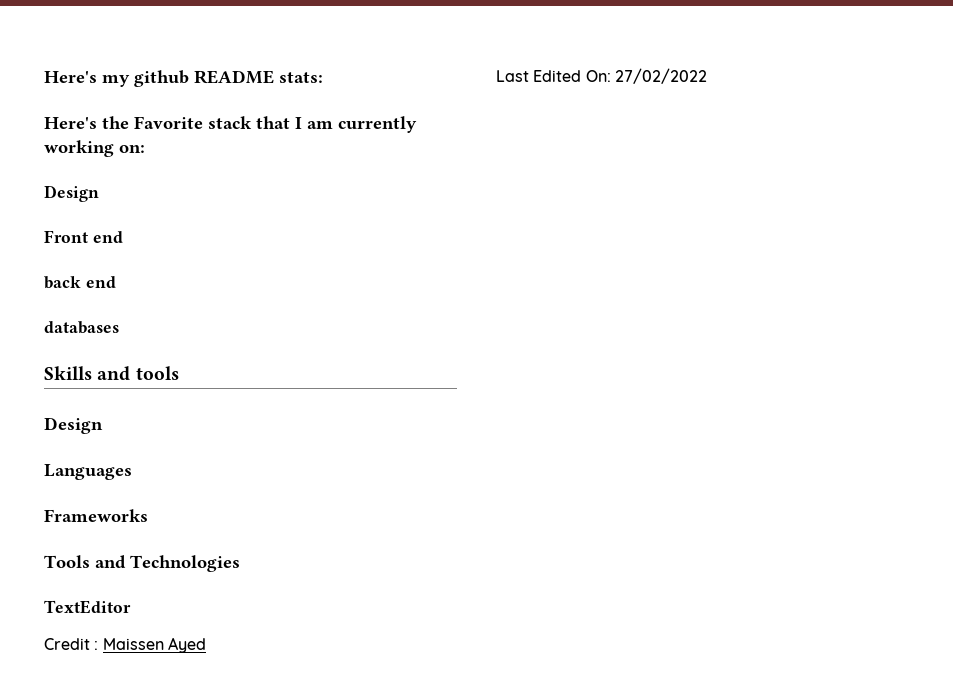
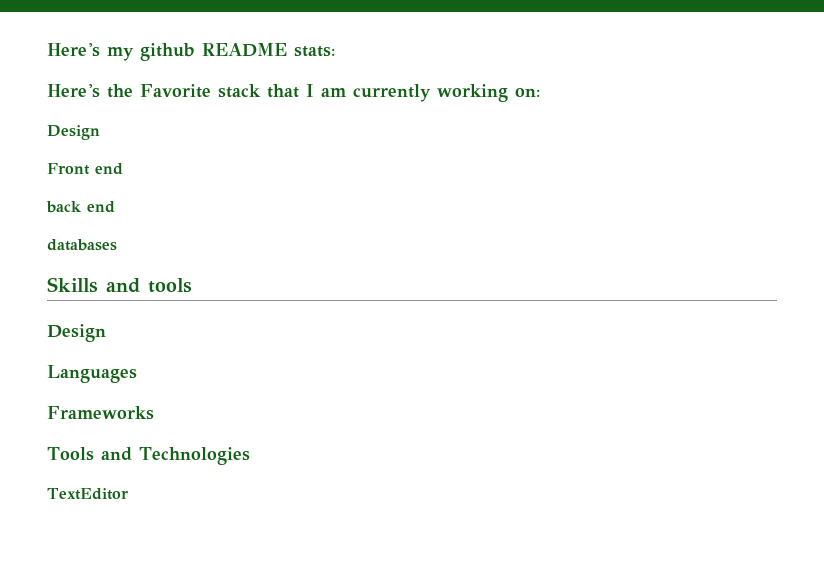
- Credit : Maissen Ayed
- Last Edited On: 27/02/2022

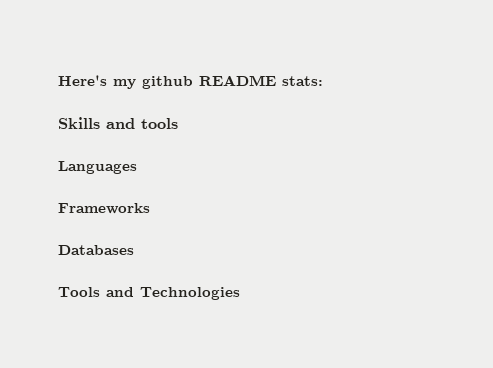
- Here's the Favorite stack that I am currently working on:
- Design
- Front end
- back end
- databases
  Skills and tools
- Design
+ Databases
- TextEditor

